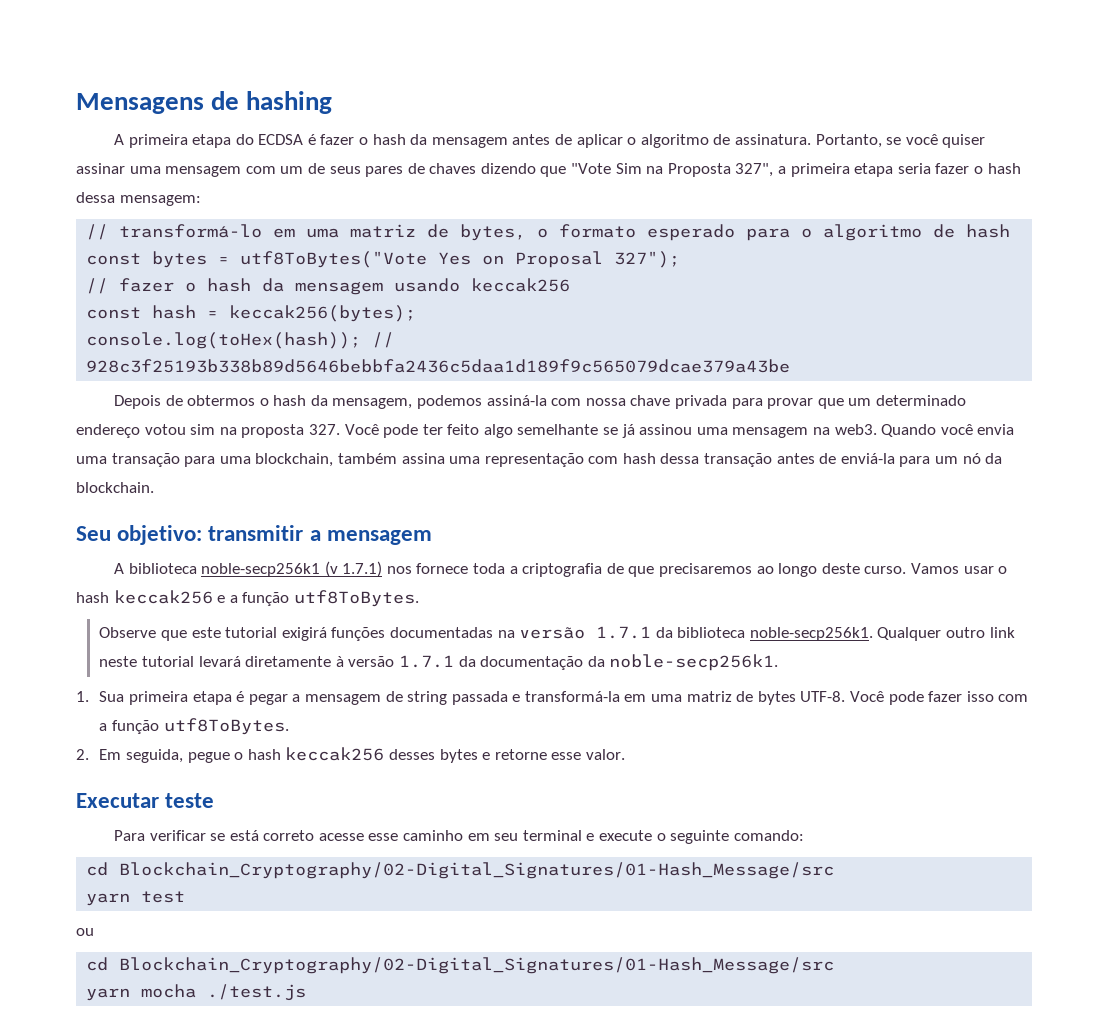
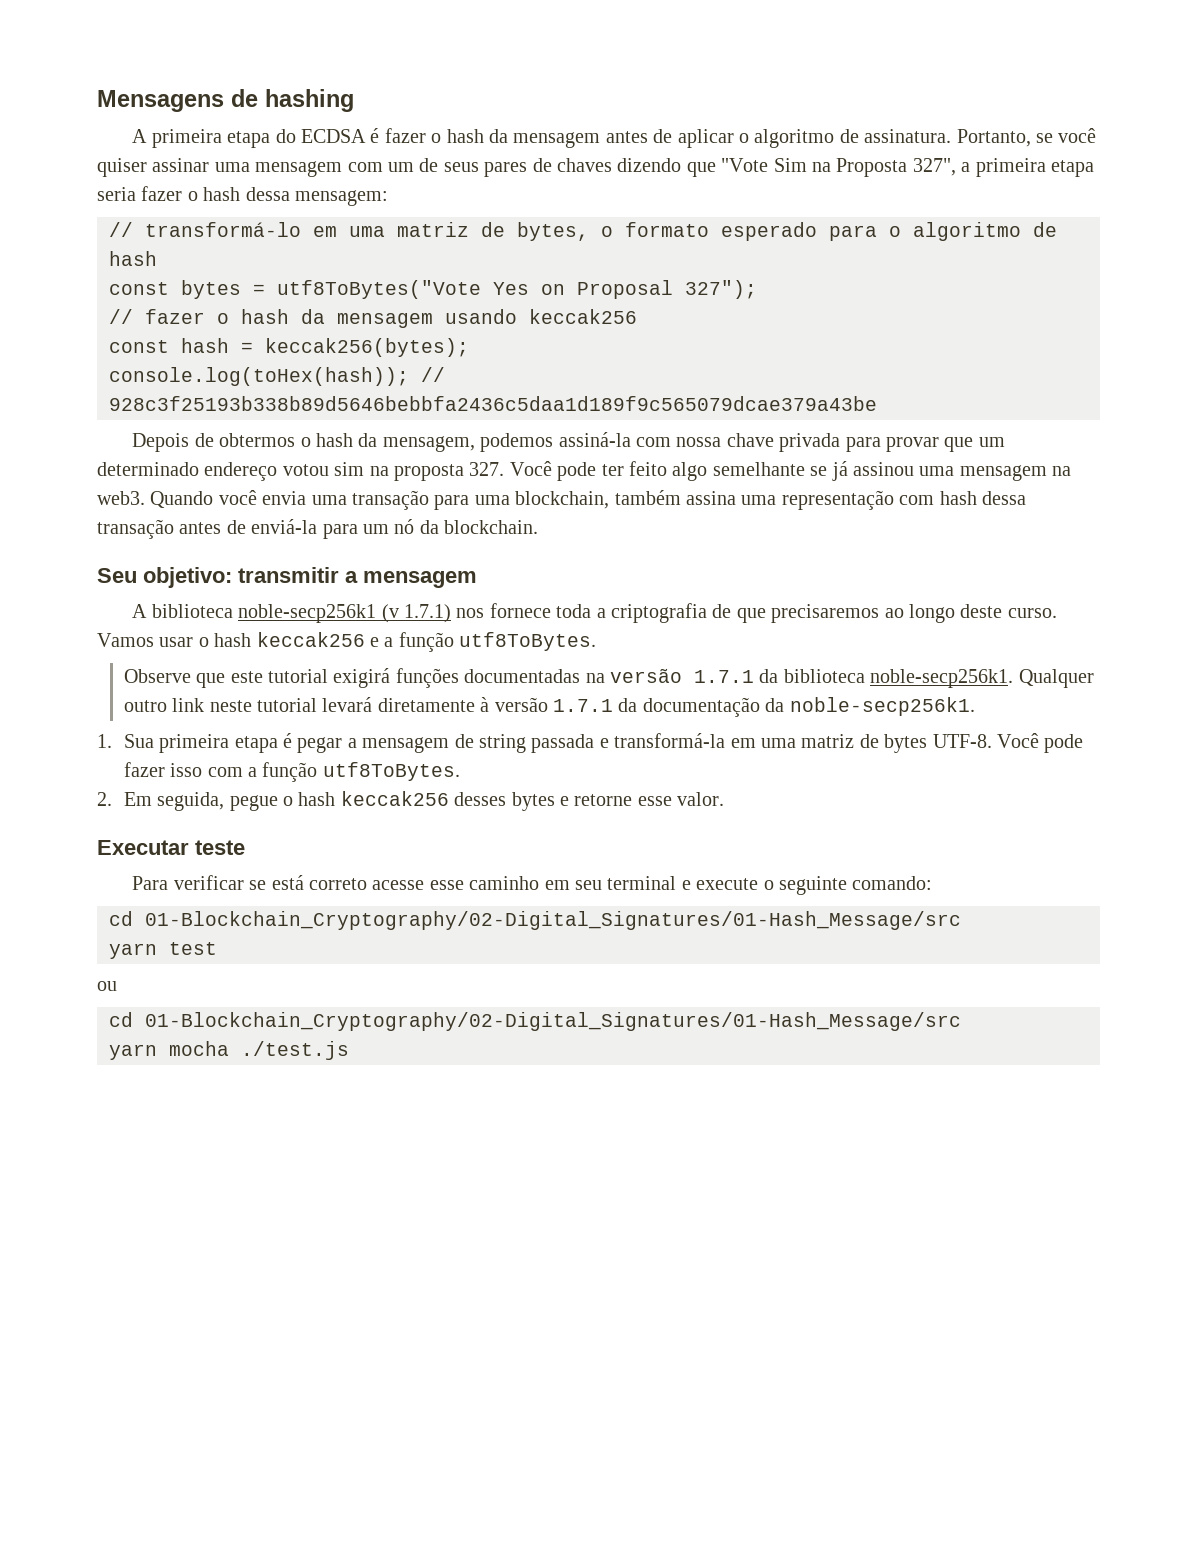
  Para verificar se está correto acesse esse caminho em seu terminal e execute o seguinte comando:
- cd Blockchain_Cryptography/02-Digital_Signatures/01-Hash_Message/src
+ cd 01-Blockchain_Cryptography/02-Digital_Signatures/01-Hash_Message/src
  ou
- cd Blockchain_Cryptography/02-Digital_Signatures/01-Hash_Message/src
+ cd 01-Blockchain_Cryptography/02-Digital_Signatures/01-Hash_Message/src

